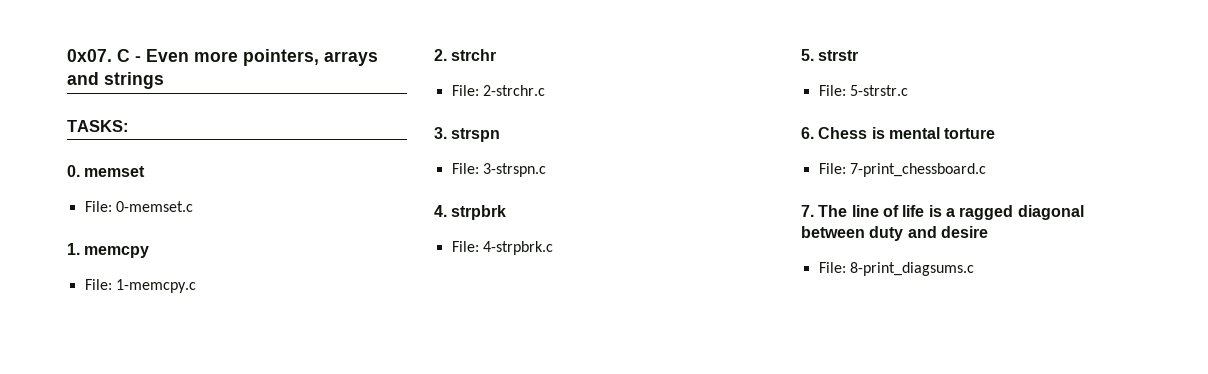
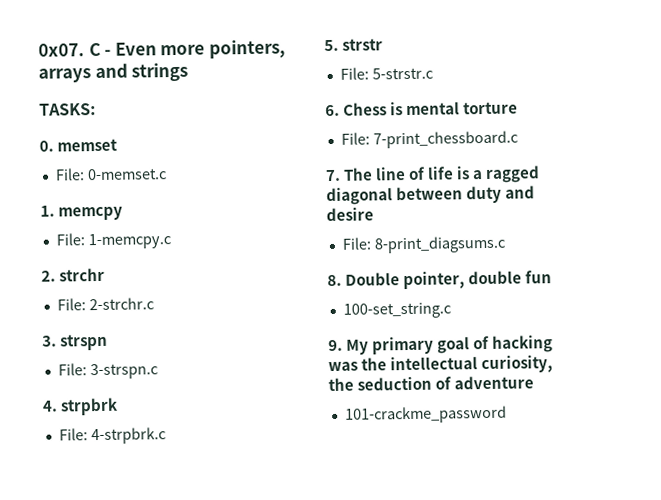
+ 8. Double pointer, double fun
+ 100-set_string.c
+ 9. My primary goal of hacking was the intellectual curiosity, the seduction of adventure
+ 101-crackme_password

